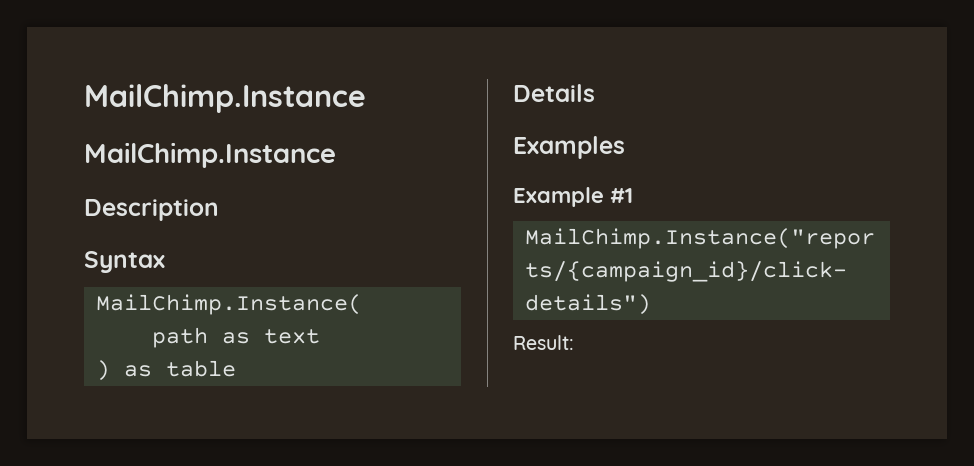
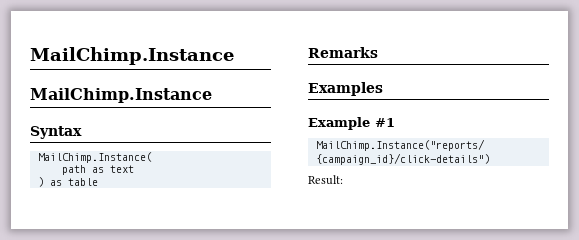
- Description
- Details
+ Remarks

